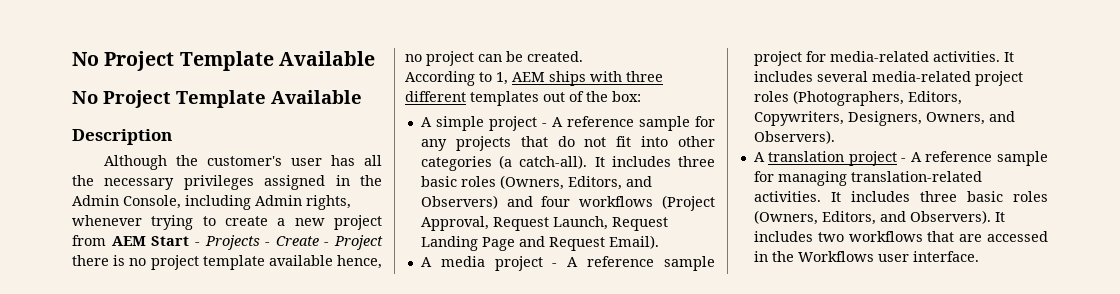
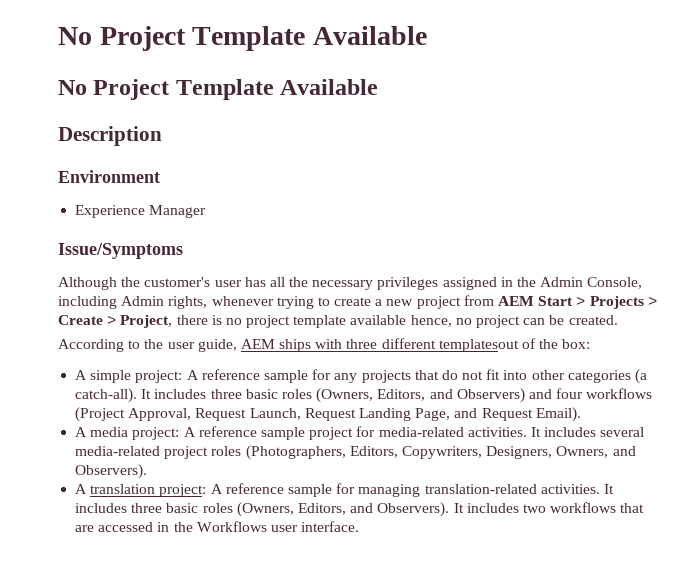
+ Environment
+ Experience Manager
+ Issue/Symptoms
- Although the customer's user has all the necessary privileges assigned in the Admin Console, including Admin rights, whenever trying to create a new project from AEM Start - Projects - Create - Project there is no project template available hence, no project can be created.
+ Although the customer's user has all the necessary privileges assigned in the Admin Console, including Admin rights, whenever trying to create a new project from AEM Start > Projects > Create > Project, there is no project template available hence, no project can be created.
- According to 1, AEM ships with three different templates out of the box:
+ According to the user guide, AEM ships with three different templatesout of the box:
- A simple project - A reference sample for any projects that do not fit into other categories (a catch-all).
+ A simple project: A reference sample for any projects that do not fit into other categories (a catch-all).
- It includes three basic roles (Owners, Editors, and Observers) and four workflows (Project Approval, Request Launch, Request Landing Page and Request Email).
+ It includes three basic roles (Owners, Editors, and Observers) and four workflows (Project Approval, Request Launch, Request Landing Page, and Request Email).
- A media project - A reference sample project for media-related activities.
+ A media project: A reference sample project for media-related activities.
- A translation project - A reference sample for managing translation-related activities.
+ A translation project: A reference sample for managing translation-related activities.

